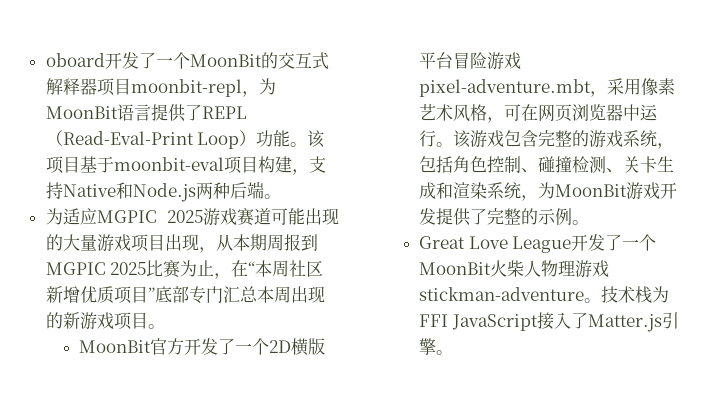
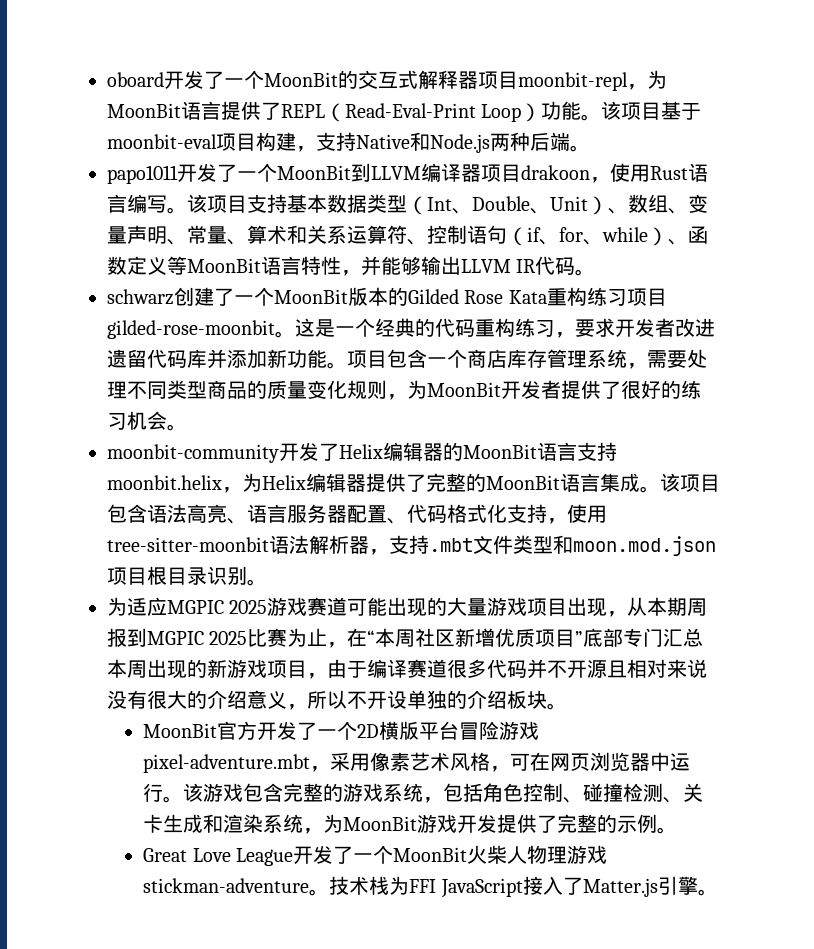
+ papo1011开发了一个MoonBit到LLVM编译器项目drakoon，使用Rust语言编写。该项目支持基本数据类型（Int、Double、Unit）、数组、变量声明、常量、算术和关系运算符、控制语句（if、for、while）、函数定义等MoonBit语言特性，并能够输出LLVM IR代码。
+ schwarz创建了一个MoonBit版本的Gilded Rose Kata重构练习项目gilded-rose-moonbit。这是一个经典的代码重构练习，要求开发者改进遗留代码库并添加新功能。项目包含一个商店库存管理系统，需要处理不同类型商品的质量变化规则，为MoonBit开发者提供了很好的练习机会。
+ moonbit-community开发了Helix编辑器的MoonBit语言支持moonbit.helix，为Helix编辑器提供了完整的MoonBit语言集成。该项目包含语法高亮、语言服务器配置、代码格式化支持，使用tree-sitter-moonbit语法解析器，支持.mbt文件类型和moon.mod.json项目根目录识别。
- 为适应MGPIC 2025游戏赛道可能出现的大量游戏项目出现，从本期周报到MGPIC 2025比赛为止，在“本周社区新增优质项目”底部专门汇总本周出现的新游戏项目。
+ 为适应MGPIC 2025游戏赛道可能出现的大量游戏项目出现，从本期周报到MGPIC 2025比赛为止，在“本周社区新增优质项目”底部专门汇总本周出现的新游戏项目，由于编译赛道很多代码并不开源且相对来说没有很大的介绍意义，所以不开设单独的介绍板块。

